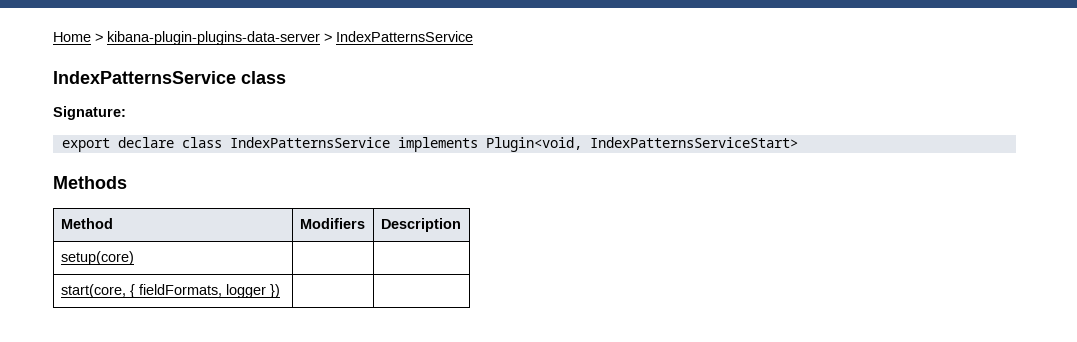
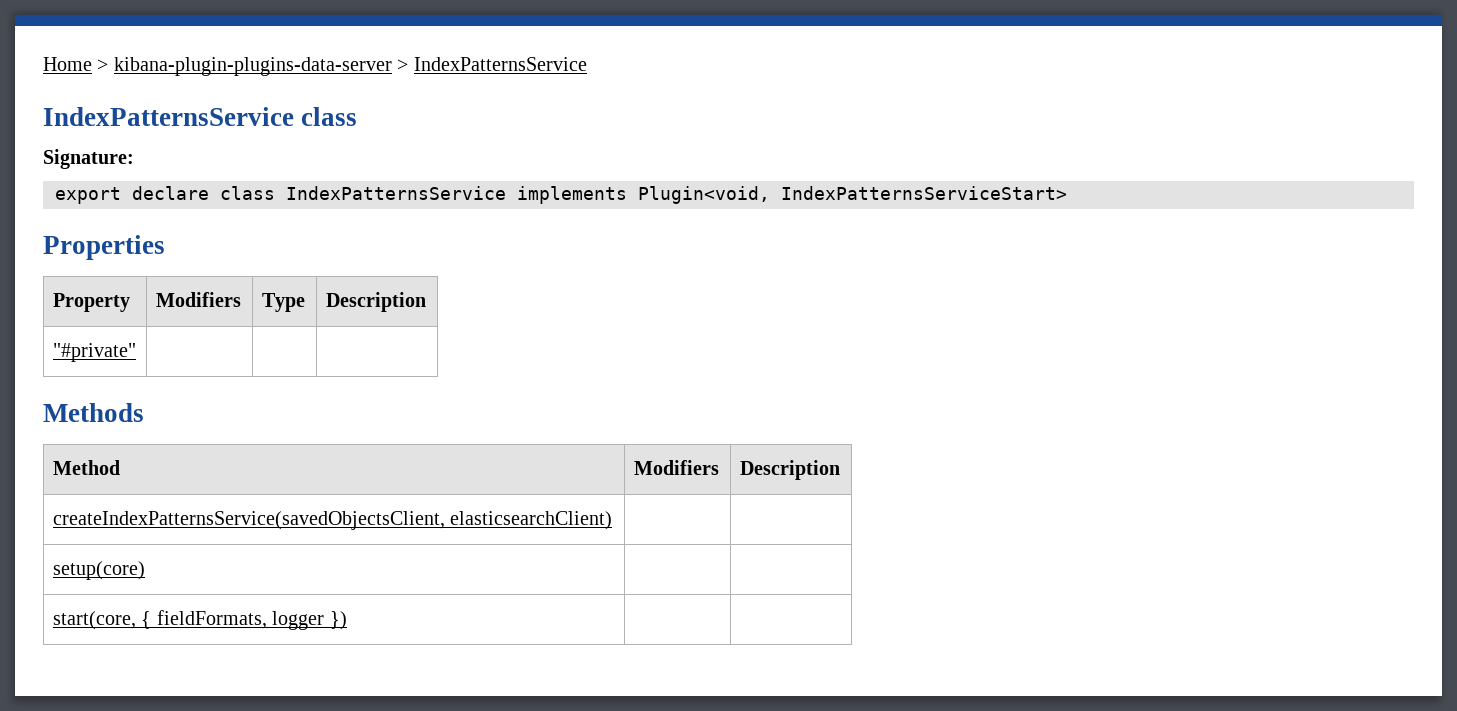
+ Properties
+ Property | Modifiers | Type | Description
+ "#private" | | |
+ createIndexPatternsService(savedObjectsClient, elasticsearchClient) | |

